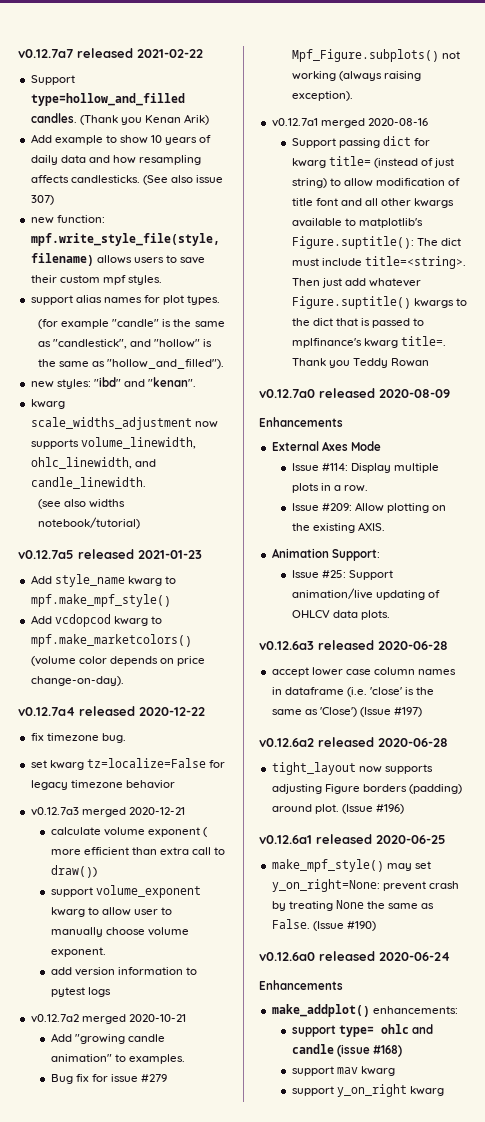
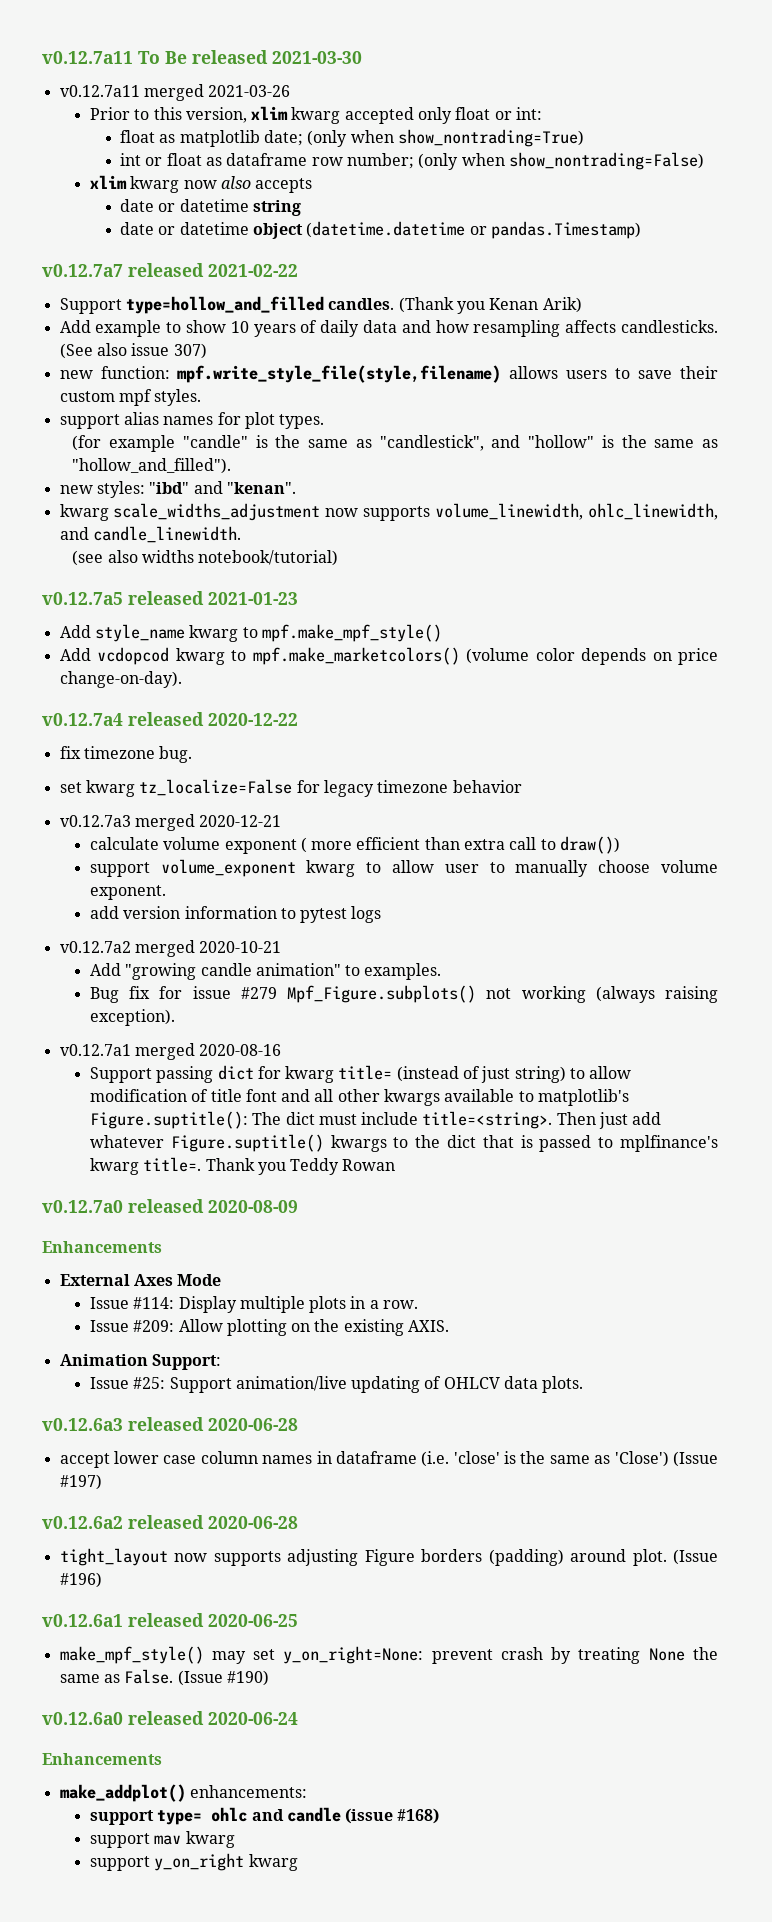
+ v0.12.7a11 To Be released 2021-03-30
+ v0.12.7a11 merged 2021-03-26
+ Prior to this version, xlim kwarg accepted only float or int:
+ float as matplotlib date; (only when show_nontrading=True)
+ int or float as dataframe row number; (only when show_nontrading=False)
+ xlim kwarg now also accepts
+ date or datetime string
+ date or datetime object (datetime.datetime or pandas.Timestamp)
- set kwarg tz=localize=False for legacy timezone behavior
+ set kwarg tz_localize=False for legacy timezone behavior

